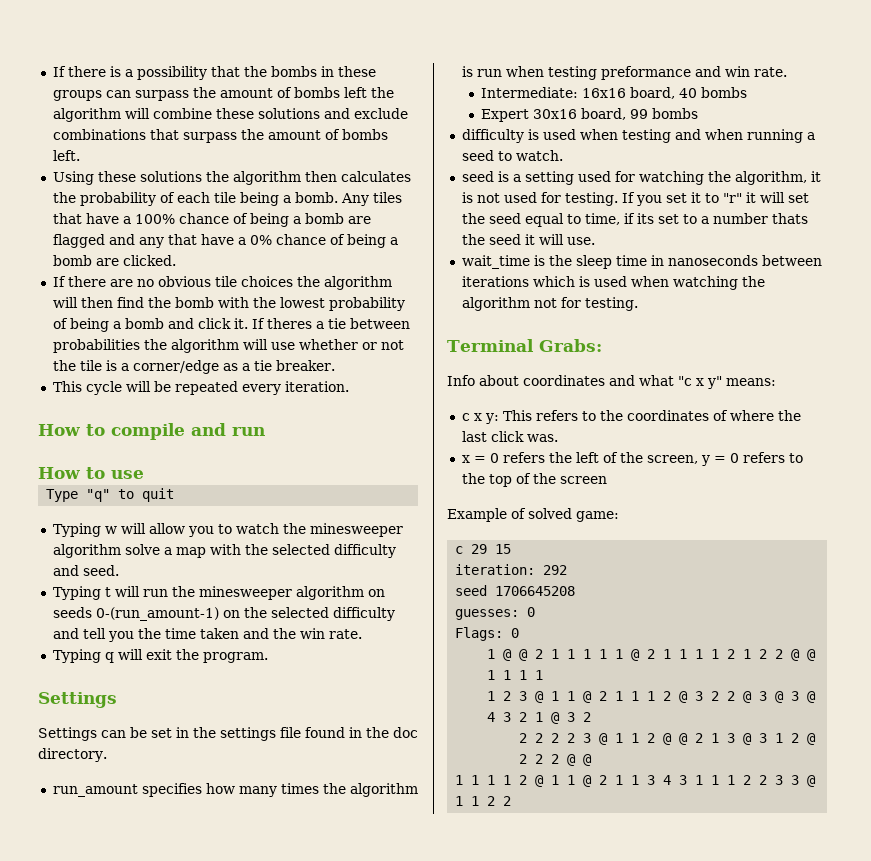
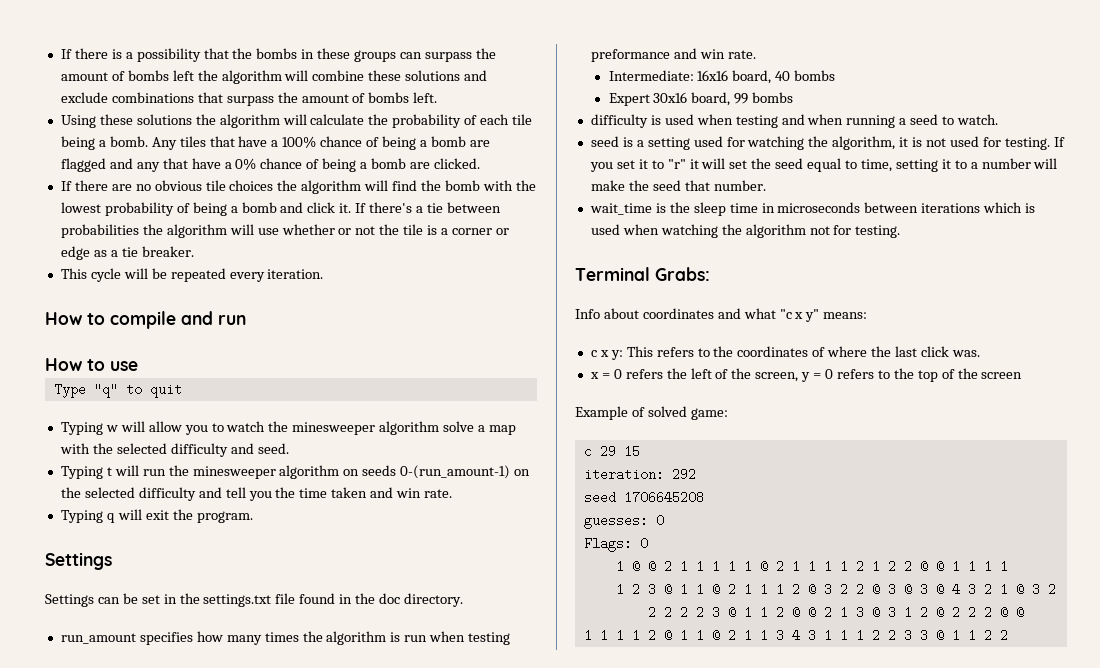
- Using these solutions the algorithm then calculates the probability of each tile being a bomb.
+ Using these solutions the algorithm will calculate the probability of each tile being a bomb.
- If there are no obvious tile choices the algorithm will then find the bomb with the lowest probability of being a bomb and click it.
+ If there are no obvious tile choices the algorithm will find the bomb with the lowest probability of being a bomb and click it.
- If theres a tie between probabilities the algorithm will use whether or not the tile is a corner/edge as a tie breaker.
+ If there's a tie between probabilities the algorithm will use whether or not the tile is a corner or edge as a tie breaker.
- Typing t will run the minesweeper algorithm on seeds 0-(run_amount-1) on the selected difficulty and tell you the time taken and the win rate.
+ Typing t will run the minesweeper algorithm on seeds 0-(run_amount-1) on the selected difficulty and tell you the time taken and win rate.
- Settings can be set in the settings file found in the doc directory.
+ Settings can be set in the settings.txt file found in the doc directory.
- If you set it to "r" it will set the seed equal to time, if its set to a number thats the seed it will use.
+ If you set it to "r" it will set the seed equal to time, setting it to a number will make the seed that number.
- wait_time is the sleep time in nanoseconds between iterations which is used when watching the algorithm not for testing.
+ wait_time is the sleep time in microseconds between iterations which is used when watching the algorithm not for testing.

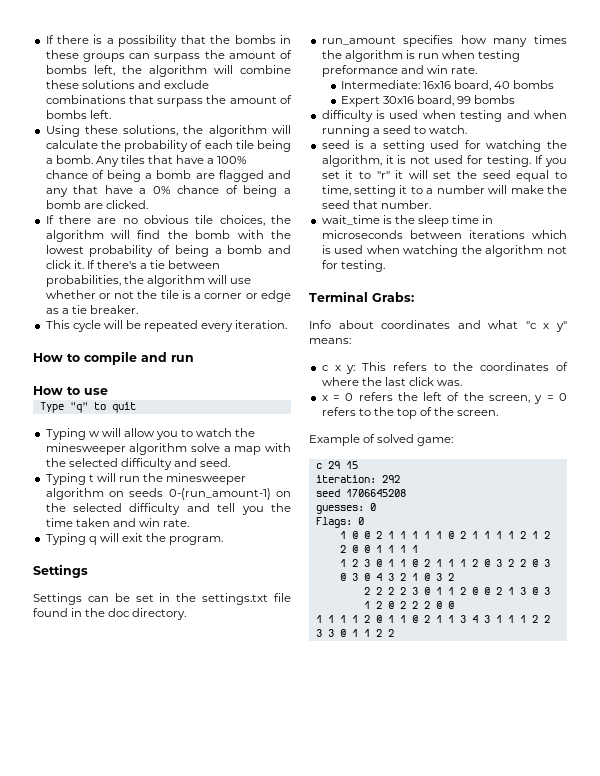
- If there is a possibility that the bombs in these groups can surpass the amount of bombs left the algorithm will combine these solutions and exclude combinations that surpass the amount of bombs left.
+ If there is a possibility that the bombs in these groups can surpass the amount of bombs left, the algorithm will combine these solutions and exclude combinations that surpass the amount of bombs left.
- Using these solutions the algorithm will calculate the probability of each tile being a bomb.
+ Using these solutions, the algorithm will calculate the probability of each tile being a bomb.
- If there are no obvious tile choices the algorithm will find the bomb with the lowest probability of being a bomb and click it.
+ If there are no obvious tile choices, the algorithm will find the bomb with the lowest probability of being a bomb and click it.
- If there's a tie between probabilities the algorithm will use whether or not the tile is a corner or edge as a tie breaker.
+ If there's a tie between probabilities, the algorithm will use whether or not the tile is a corner or edge as a tie breaker.
- x = 0 refers the left of the screen, y = 0 refers to the top of the screen
+ x = 0 refers the left of the screen, y = 0 refers to the top of the screen.

